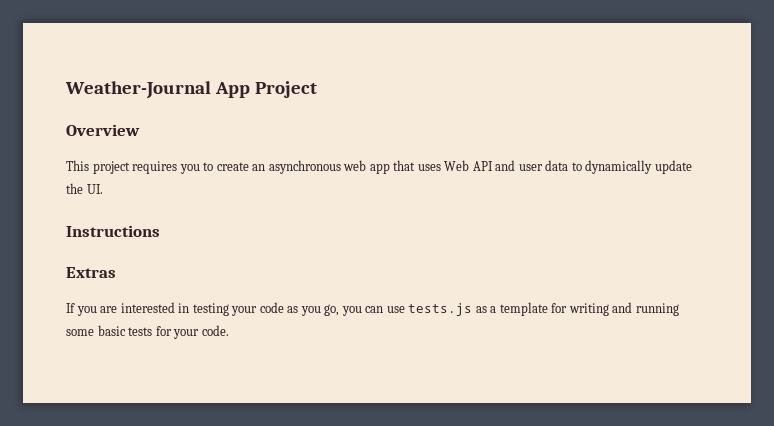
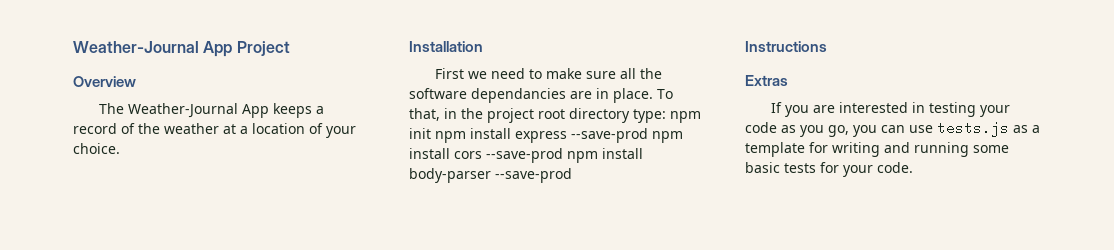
- This project requires you to create an asynchronous web app that uses Web API and user data to dynamically update the UI.
+ The Weather-Journal App keeps a record of the weather at a location of your choice.
+ Installation
+ First we need to make sure all the software dependancies are in place. To that, in the project root directory type: npm init npm install express --save-prod npm install cors --save-prod npm install body-parser --save-prod

